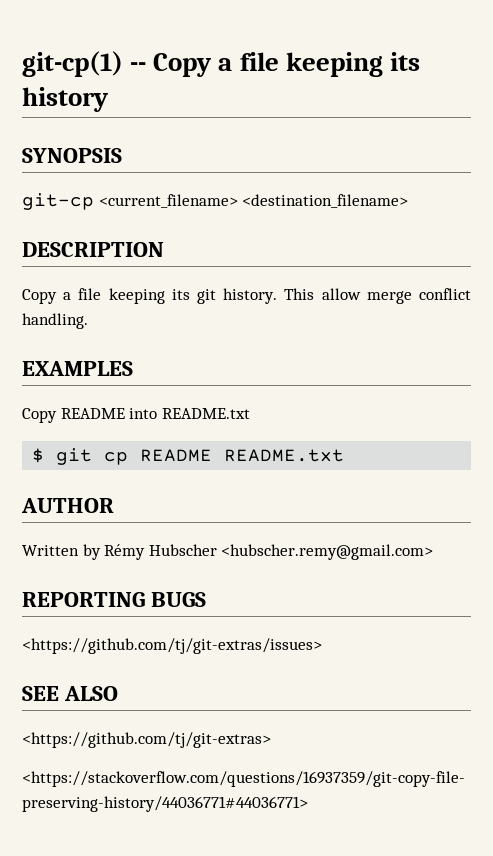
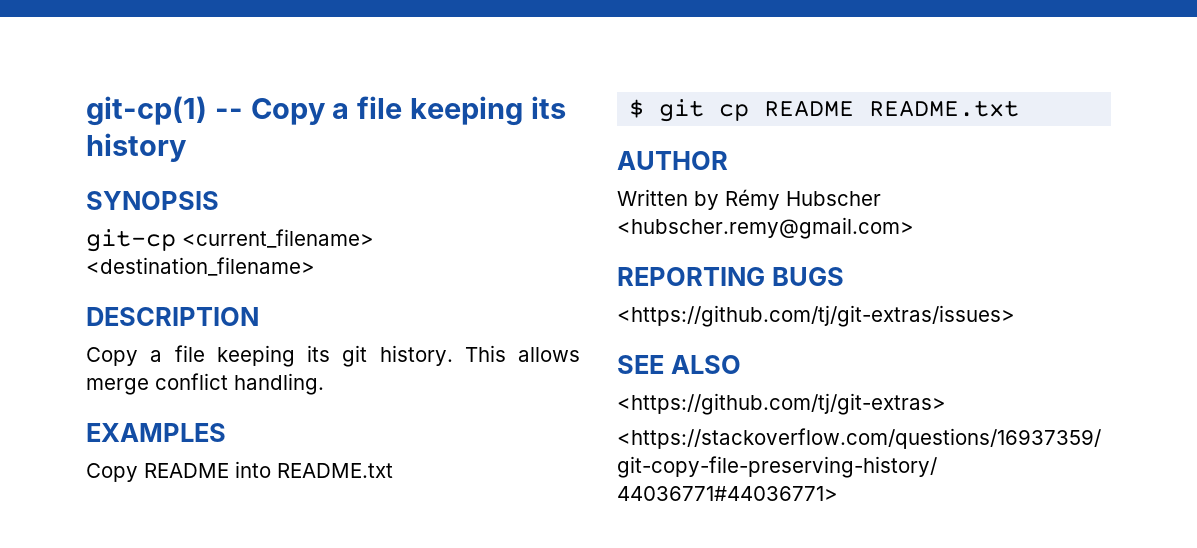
- This allow merge conflict handling.
+ This allows merge conflict handling.

